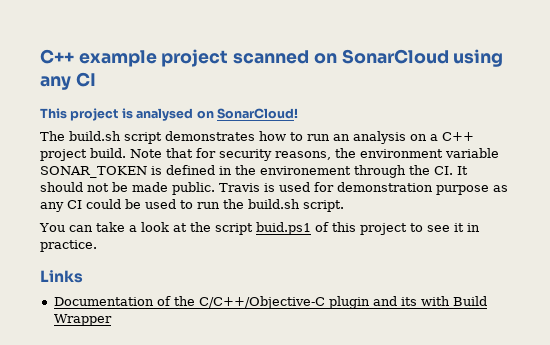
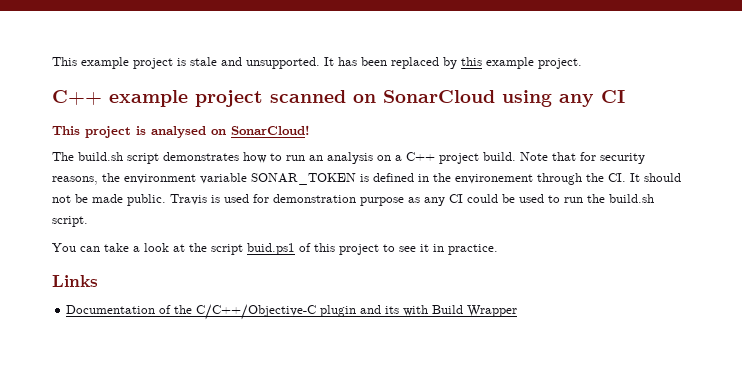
+ This example project is stale and unsupported. It has been replaced by this example project.

